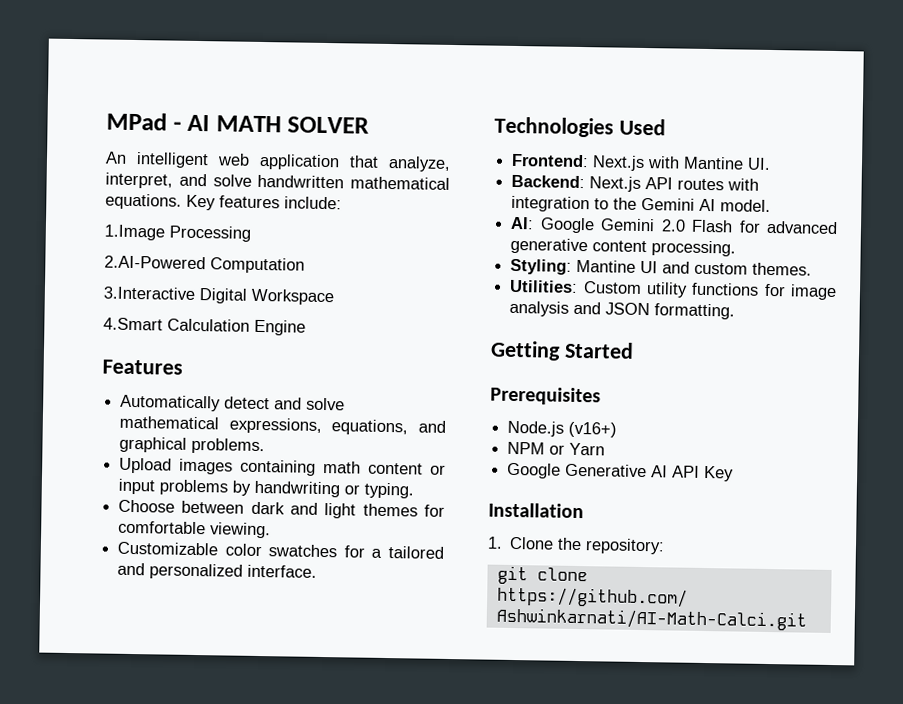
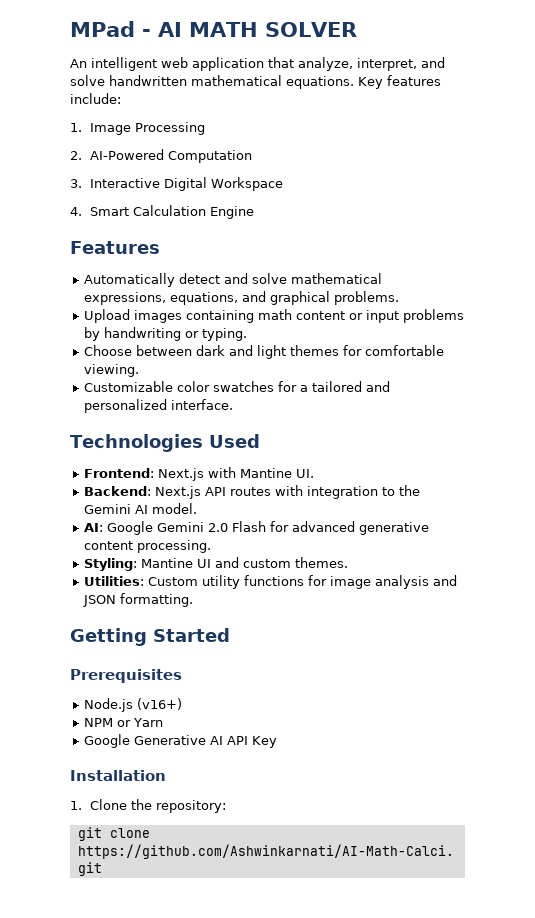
- 1.Image Processing
+ 1. Image Processing
- 2.AI-Powered Computation
+ 2. AI-Powered Computation
- 3.Interactive Digital Workspace
+ 3. Interactive Digital Workspace
- 4.Smart Calculation Engine
+ 4. Smart Calculation Engine

